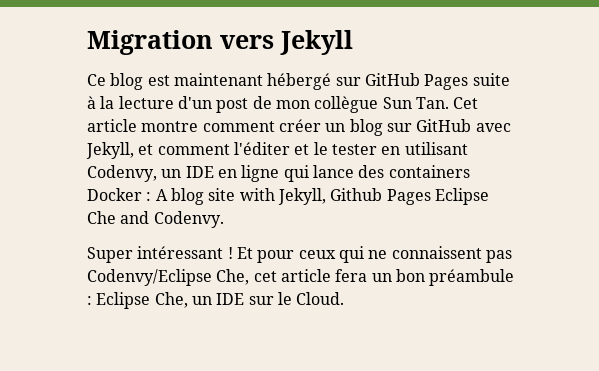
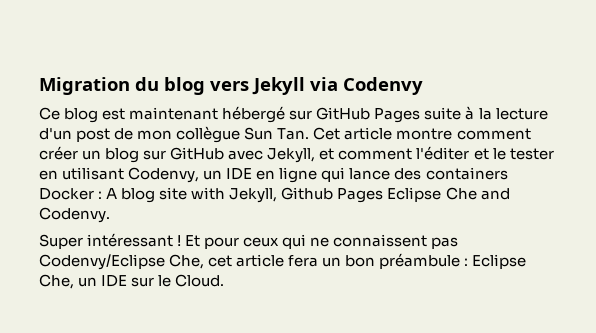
- Migration vers Jekyll
+ Migration du blog vers Jekyll via Codenvy

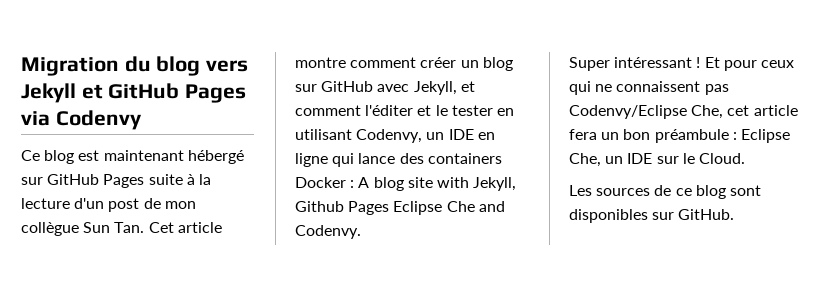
- Migration du blog vers Jekyll via Codenvy
+ Migration du blog vers Jekyll et GitHub Pages via Codenvy
+ Les sources de ce blog sont disponibles sur GitHub.

